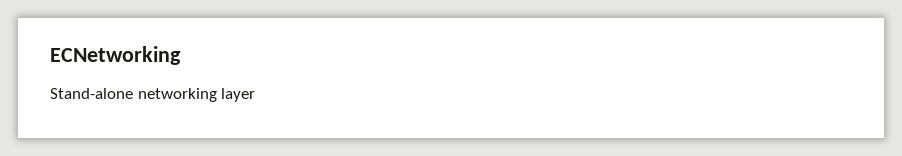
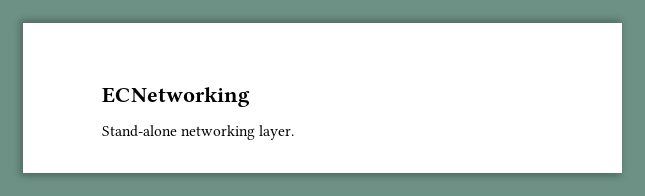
- Stand-alone networking layer
+ Stand-alone networking layer.

